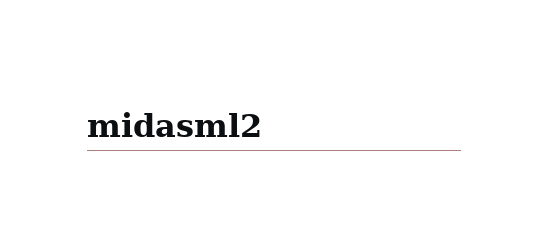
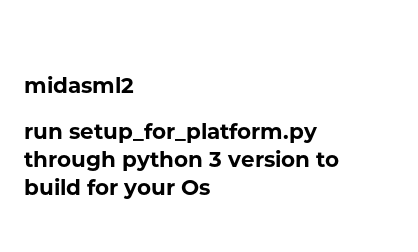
+ run setup_for_platform.py through python 3 version to build for your Os

